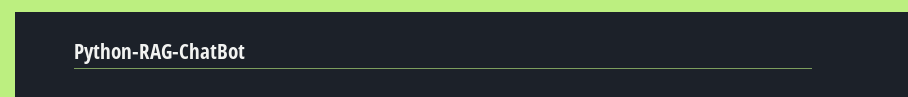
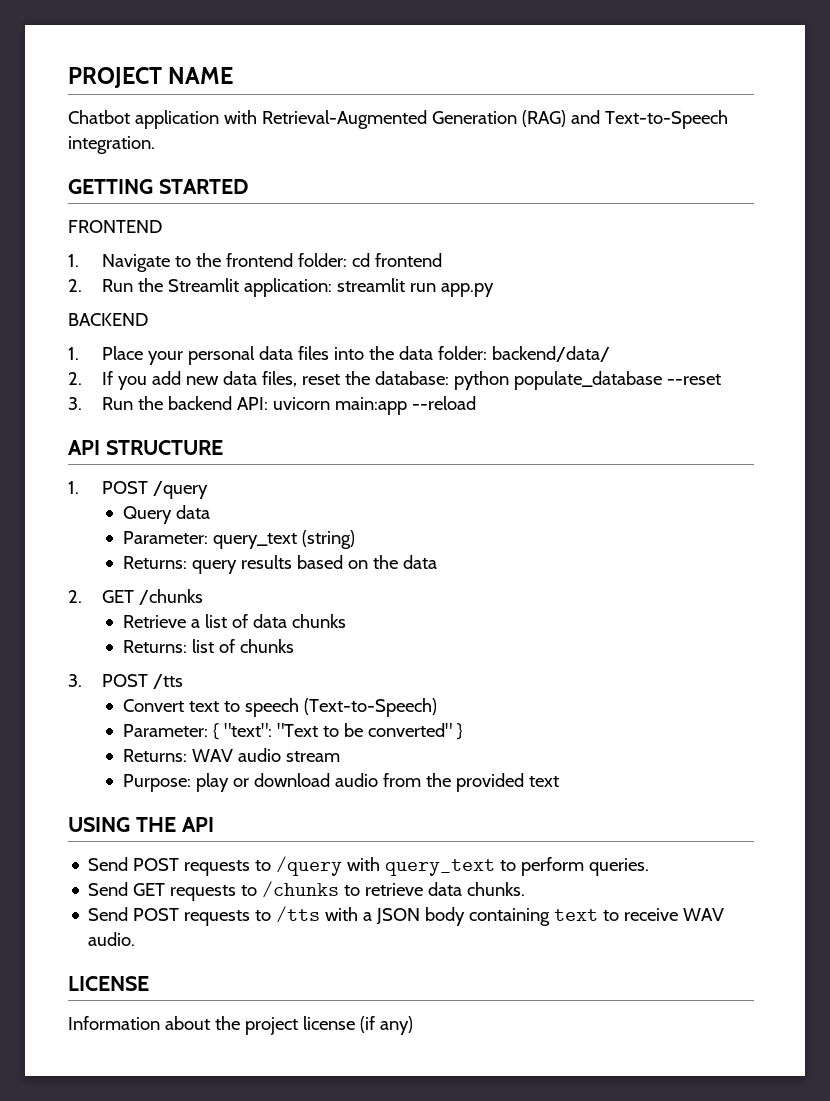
- Python-RAG-ChatBot
+ PROJECT NAME
+ Chatbot application with Retrieval-Augmented Generation (RAG) and Text-to-Speech integration.
+ GETTING STARTED
+ FRONTEND
+ 1. Navigate to the frontend folder: cd frontend
+ 2. Run the Streamlit application: streamlit run app.py
+ BACKEND
+ 1. Place your personal data files into the data folder: backend/data/
+ 2. If you add new data files, reset the database: python populate_database --reset
+ 3. Run the backend API: uvicorn main:app --reload
+ API STRUCTURE
+ 1. POST /query
+ Query data
+ Parameter: query_text (string)
+ Returns: query results based on the data
+ 2. GET /chunks
+ Retrieve a list of data chunks
+ Returns: list of chunks
+ 3. POST /tts
+ Convert text to speech (Text-to-Speech)
+ Parameter: { "text": "Text to be converted" }
+ Returns: WAV audio stream
+ Purpose: play or download audio from the provided text
+ USING THE API
+ Send POST requests to /query with query_text to perform queries.
+ Send GET requests to /chunks to retrieve data chunks.
+ Send POST requests to /tts with a JSON body containing text to receive WAV audio.
+ LICENSE
+ Information about the project license (if any)

